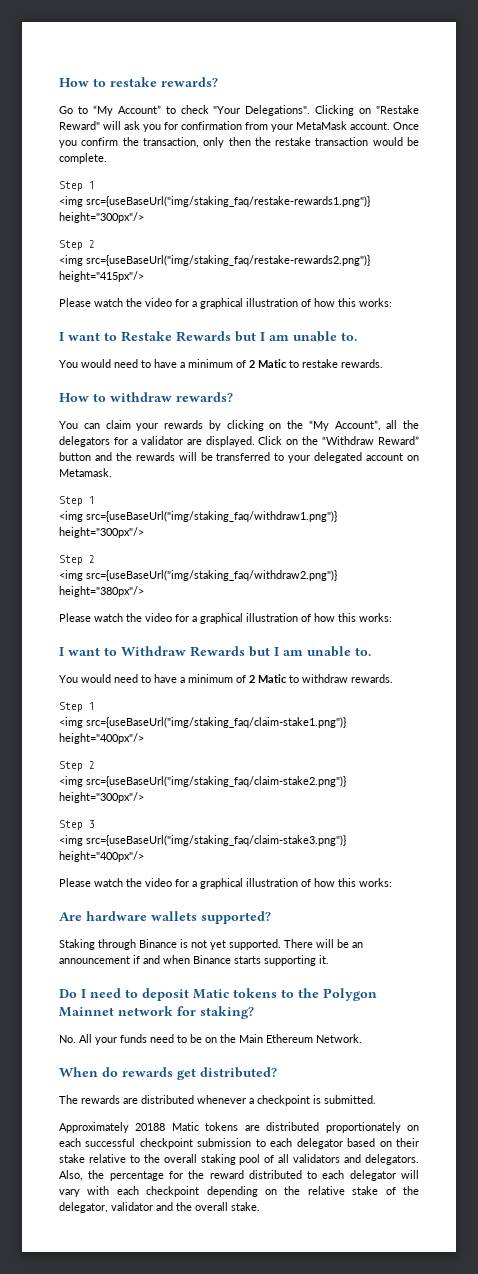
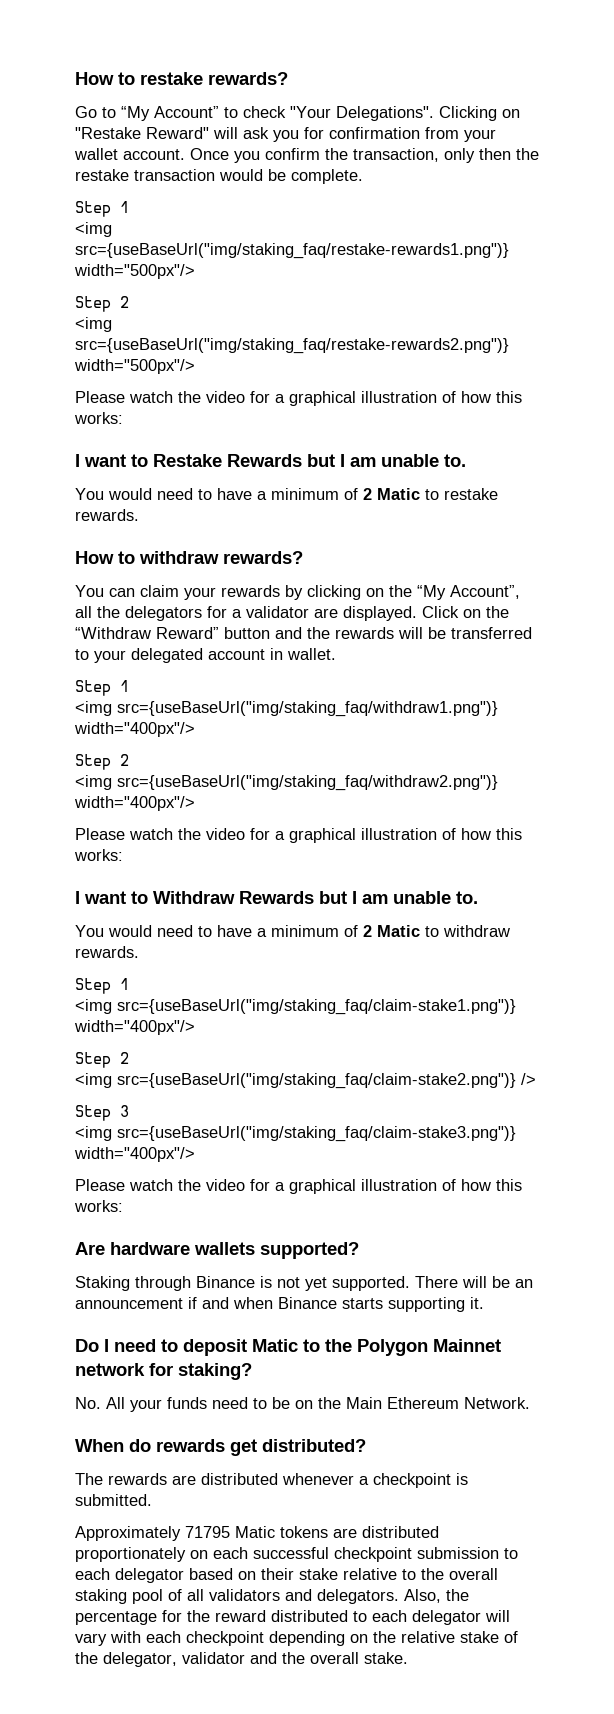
- Clicking on "Restake Reward" will ask you for confirmation from your MetaMask account.
+ Clicking on "Restake Reward" will ask you for confirmation from your wallet account.
- <img src={useBaseUrl("img/staking_faq/restake-rewards1.png")} height="300px"/>
+ <img src={useBaseUrl("img/staking_faq/restake-rewards1.png")} width="500px"/>
- <img src={useBaseUrl("img/staking_faq/restake-rewards2.png")} height="415px"/>
+ <img src={useBaseUrl("img/staking_faq/restake-rewards2.png")} width="500px"/>
- Click on the “Withdraw Reward” button and the rewards will be transferred to your delegated account on Metamask.
+ Click on the “Withdraw Reward” button and the rewards will be transferred to your delegated account in wallet.
- <img src={useBaseUrl("img/staking_faq/withdraw1.png")} height="300px"/>
+ <img src={useBaseUrl("img/staking_faq/withdraw1.png")} width="400px"/>
- <img src={useBaseUrl("img/staking_faq/withdraw2.png")} height="380px"/>
+ <img src={useBaseUrl("img/staking_faq/withdraw2.png")} width="400px"/>
- <img src={useBaseUrl("img/staking_faq/claim-stake1.png")} height="400px"/>
+ <img src={useBaseUrl("img/staking_faq/claim-stake1.png")} width="400px"/>
- <img src={useBaseUrl("img/staking_faq/claim-stake2.png")} height="300px"/>
+ <img src={useBaseUrl("img/staking_faq/claim-stake2.png")} />
- <img src={useBaseUrl("img/staking_faq/claim-stake3.png")} height="400px"/>
+ <img src={useBaseUrl("img/staking_faq/claim-stake3.png")} width="400px"/>
- Do I need to deposit Matic tokens to the Polygon Mainnet network for staking?
+ Do I need to deposit Matic to the Polygon Mainnet network for staking?
- Approximately 20188 Matic tokens are distributed proportionately on each successful checkpoint submission to each delegator based on their stake relative to the overall staking pool of all validators and delegators.
+ Approximately 71795 Matic tokens are distributed proportionately on each successful checkpoint submission to each delegator based on their stake relative to the overall staking pool of all validators and delegators.

